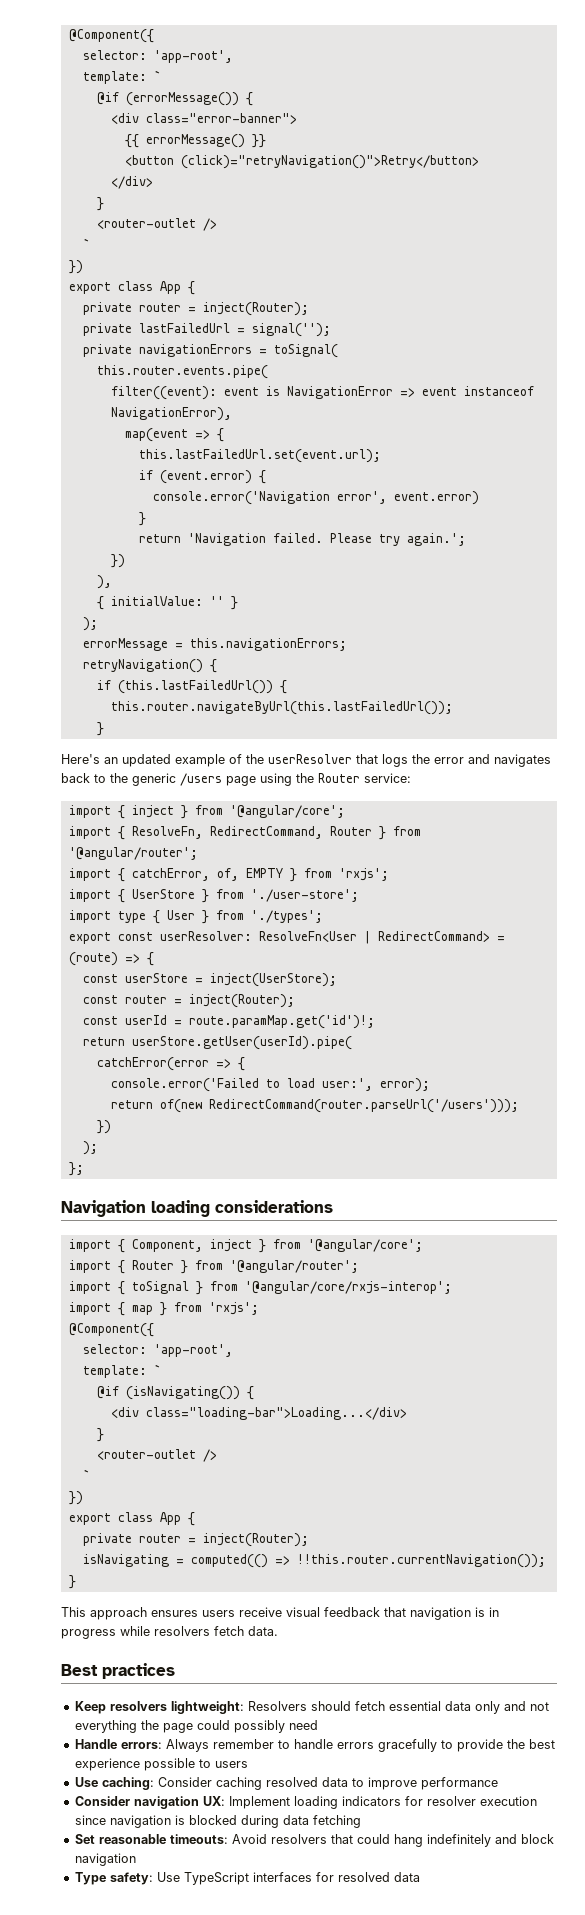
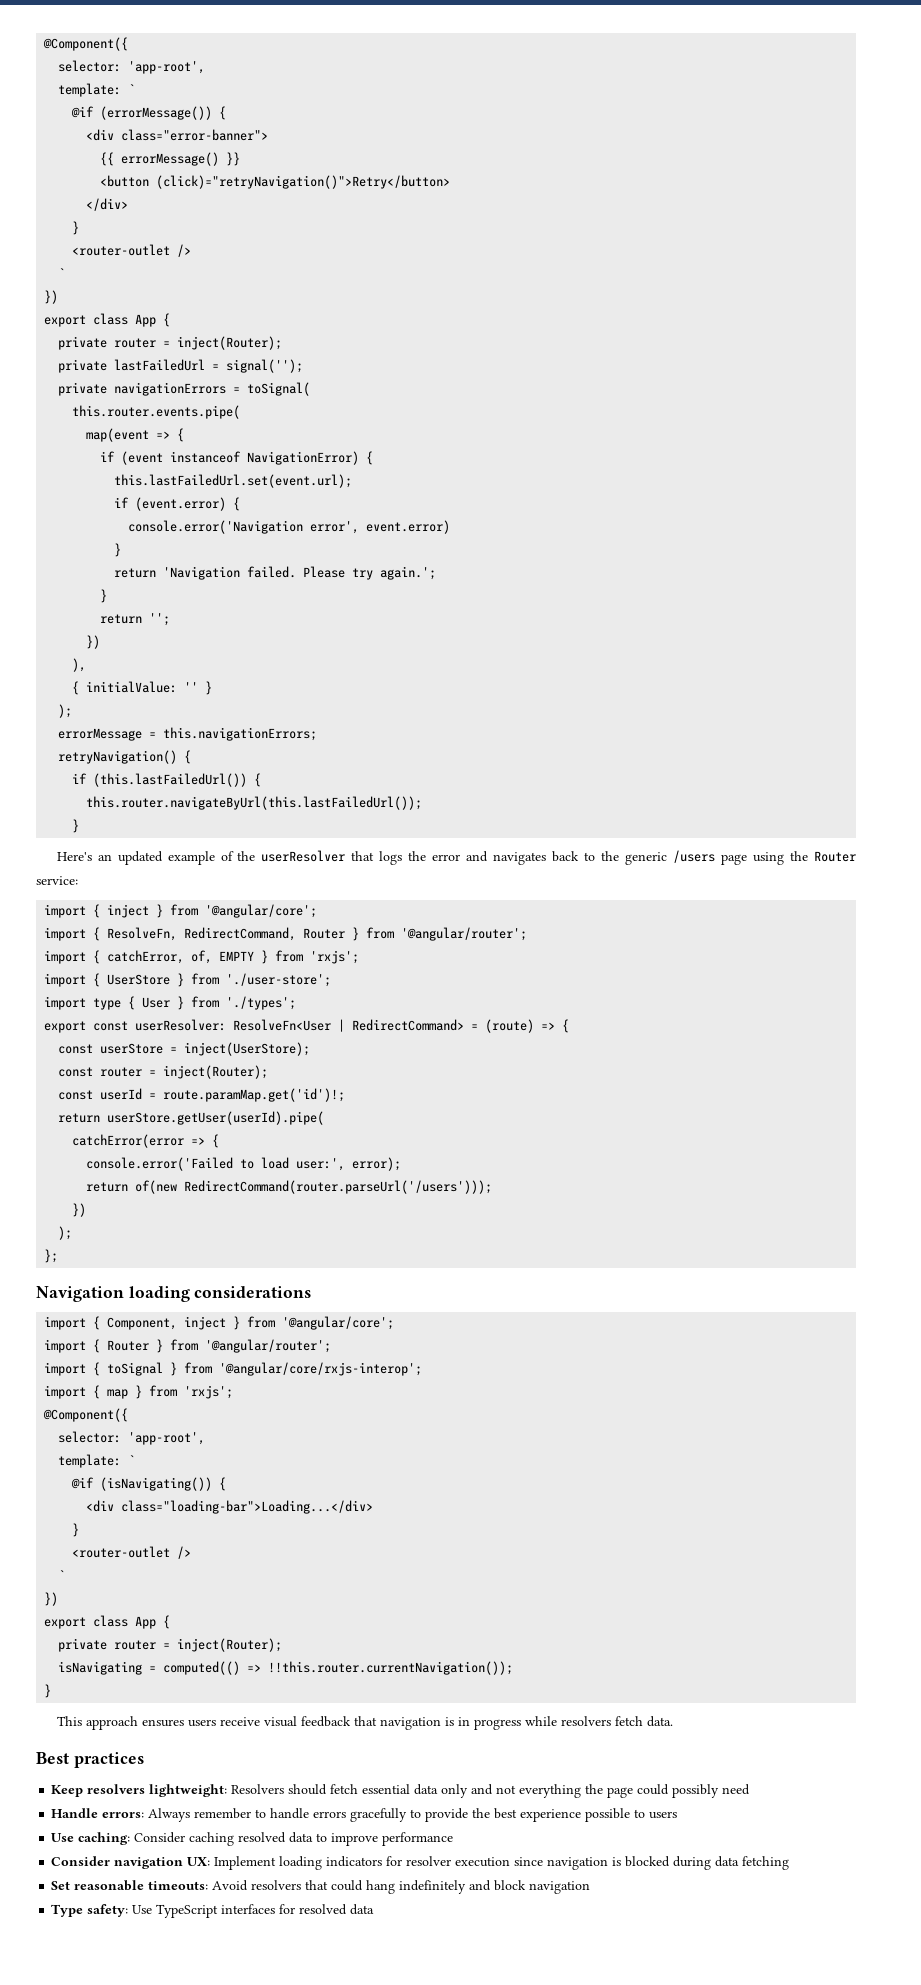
- filter((event): event is NavigationError => event instanceof NavigationError),
  map(event => {
+ if (event instanceof NavigationError) {
  Please try again.';
+ }
+ return '';

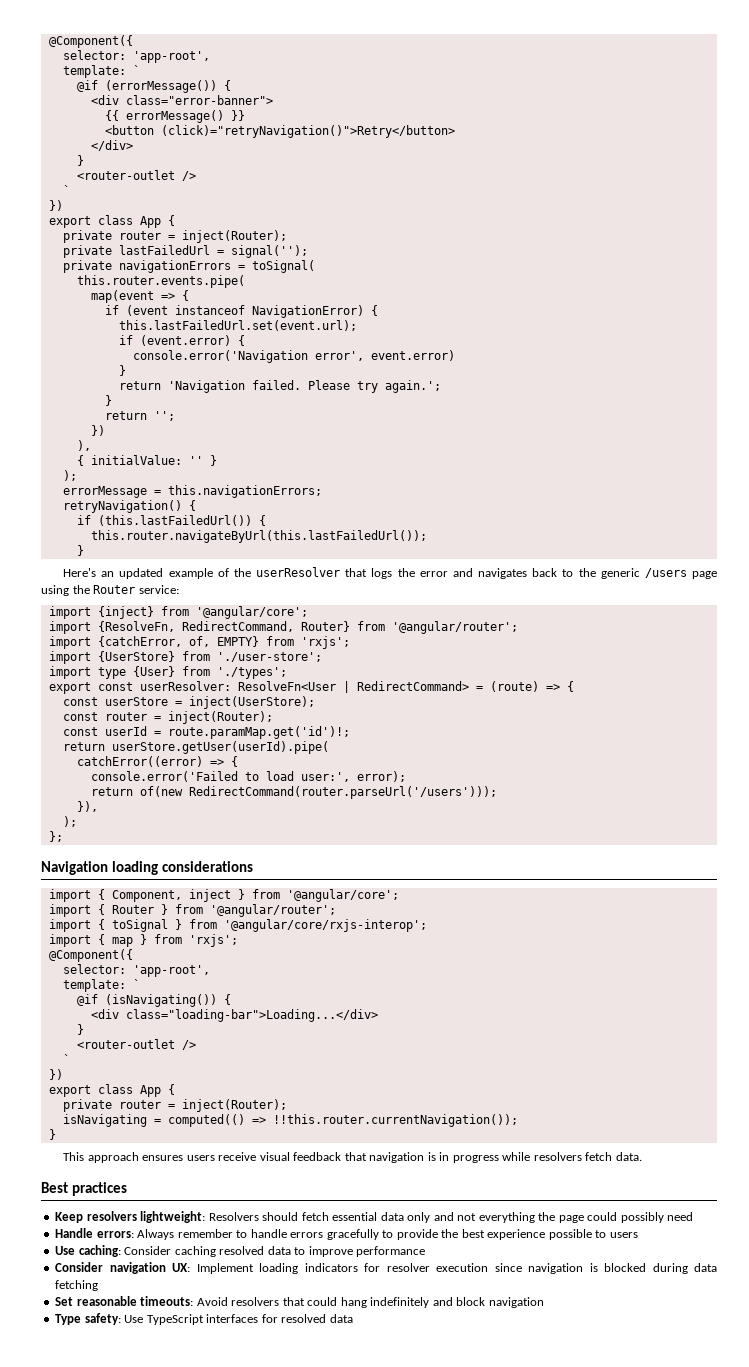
- import { inject } from '@angular/core';
- import { ResolveFn, RedirectCommand, Router } from '@angular/router';
- import { catchError, of, EMPTY } from 'rxjs';
+ import {inject} from '@angular/core';
+ import {ResolveFn, RedirectCommand, Router} from '@angular/router';
+ import {catchError, of, EMPTY} from 'rxjs';
- import { UserStore } from './user-store';
+ import {UserStore} from './user-store';
- import type { User } from './types';
+ import type {User} from './types';
- catchError(error => {
+ catchError((error) => {
  return of(new RedirectCommand(router.parseUrl('/users')));
- })
+ }),

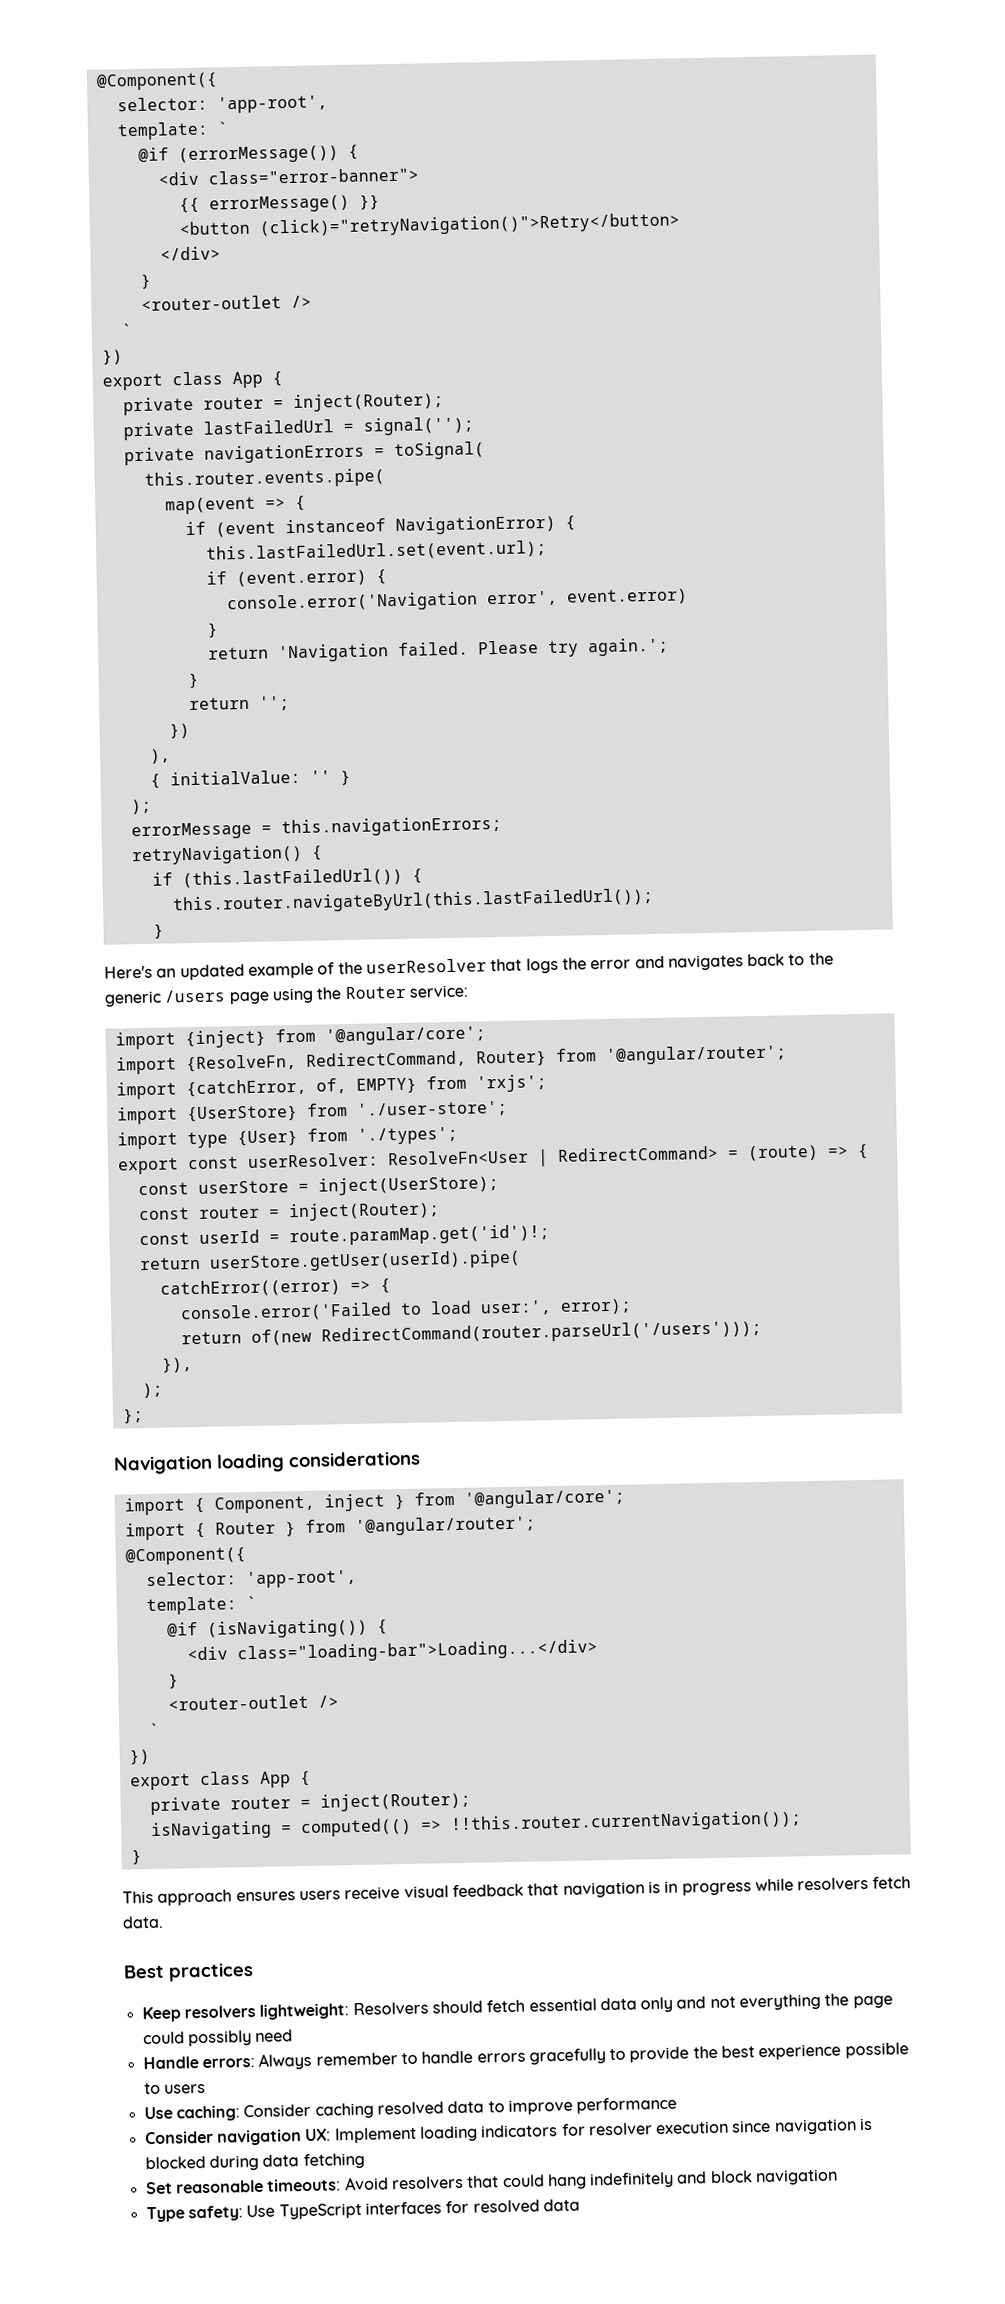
- import { toSignal } from '@angular/core/rxjs-interop';
- import { map } from 'rxjs';

